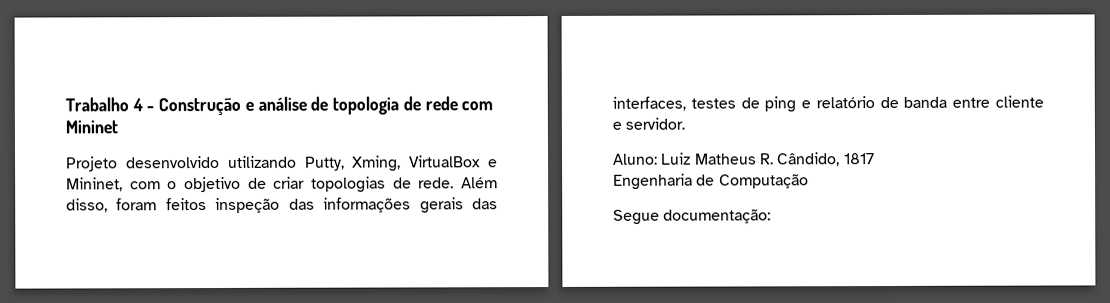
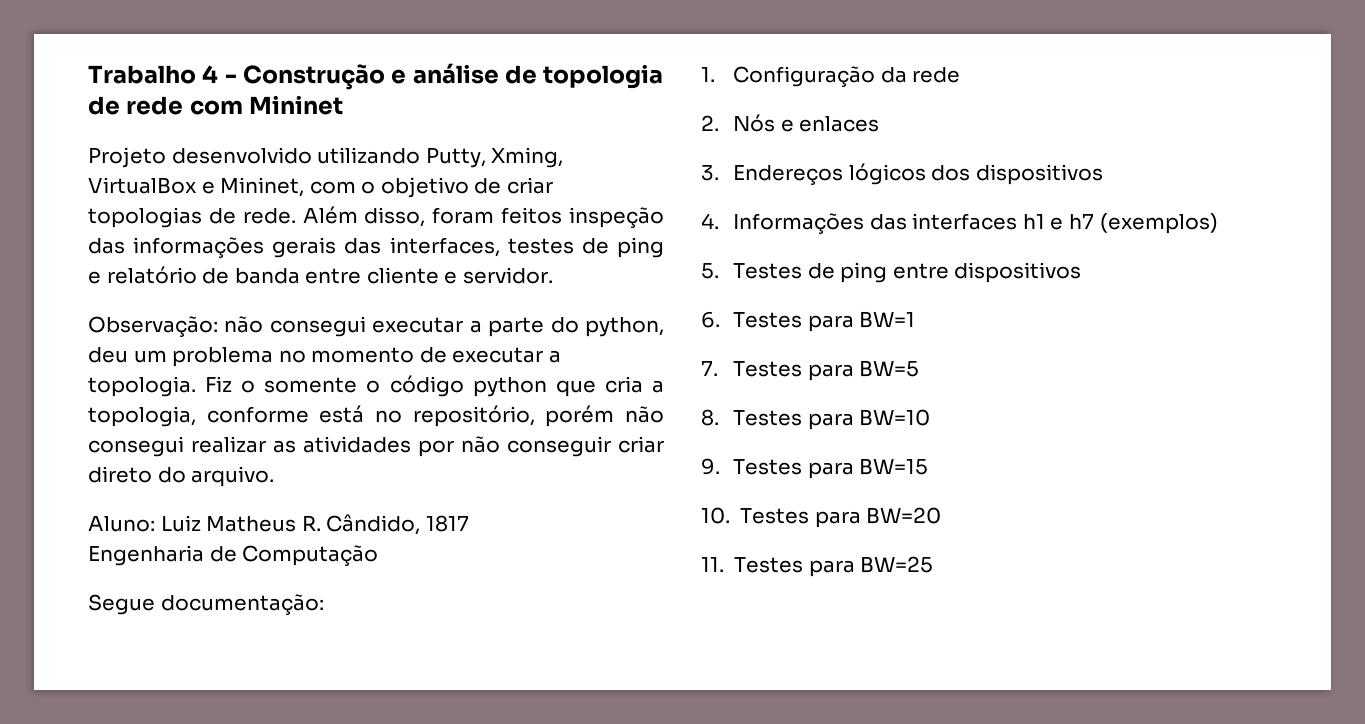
+ Observação: não consegui executar a parte do python, deu um problema no momento de executar a topologia. Fiz o somente o código python que cria a topologia, conforme está no repositório, porém não consegui realizar as atividades por não conseguir criar direto do arquivo.
+ 1. Configuração da rede
+ 2. Nós e enlaces
+ 3. Endereços lógicos dos dispositivos
+ 4. Informações das interfaces h1 e h7 (exemplos)
+ 5. Testes de ping entre dispositivos
+ 6. Testes para BW=1
+ 7. Testes para BW=5
+ 8. Testes para BW=10
+ 9. Testes para BW=15
+ 10. Testes para BW=20
+ 11. Testes para BW=25

